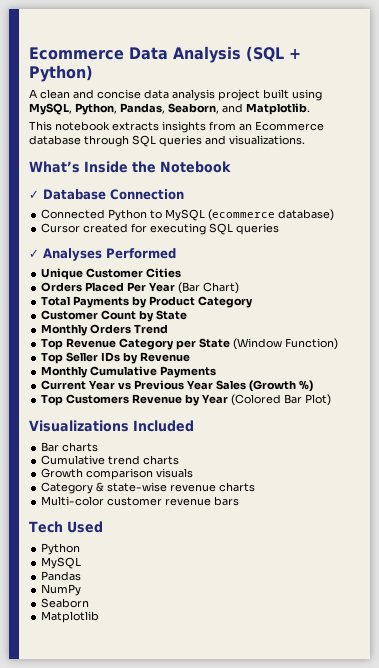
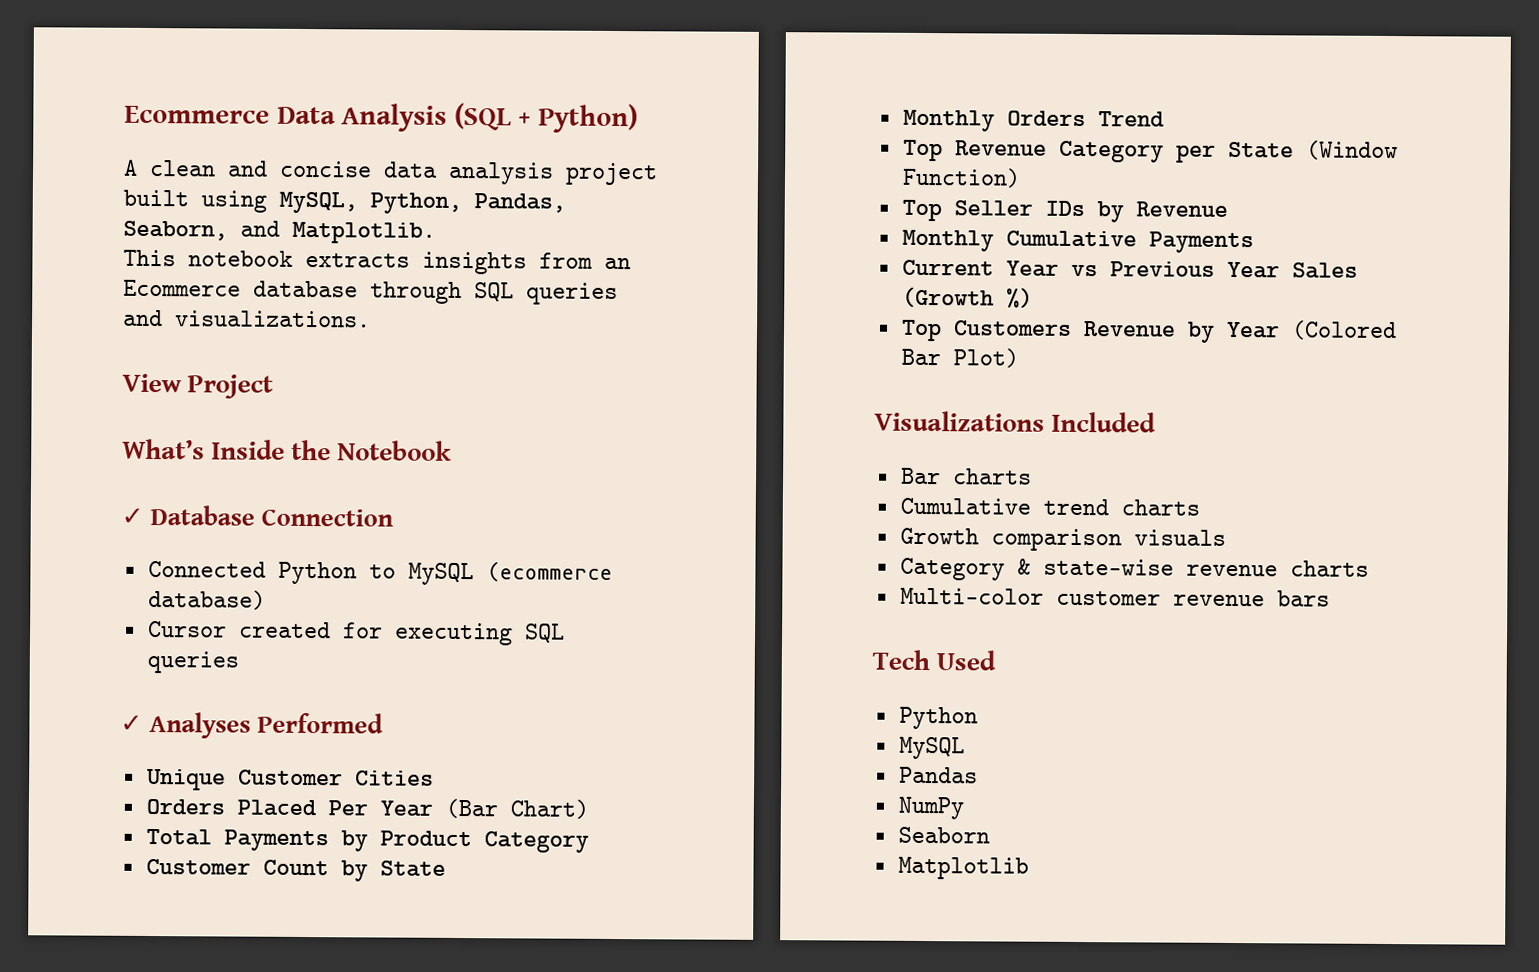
+ View Project

